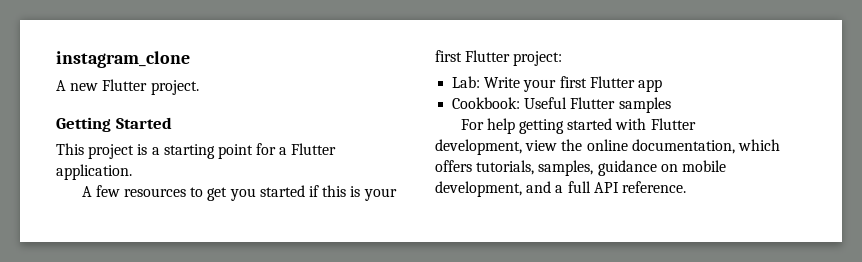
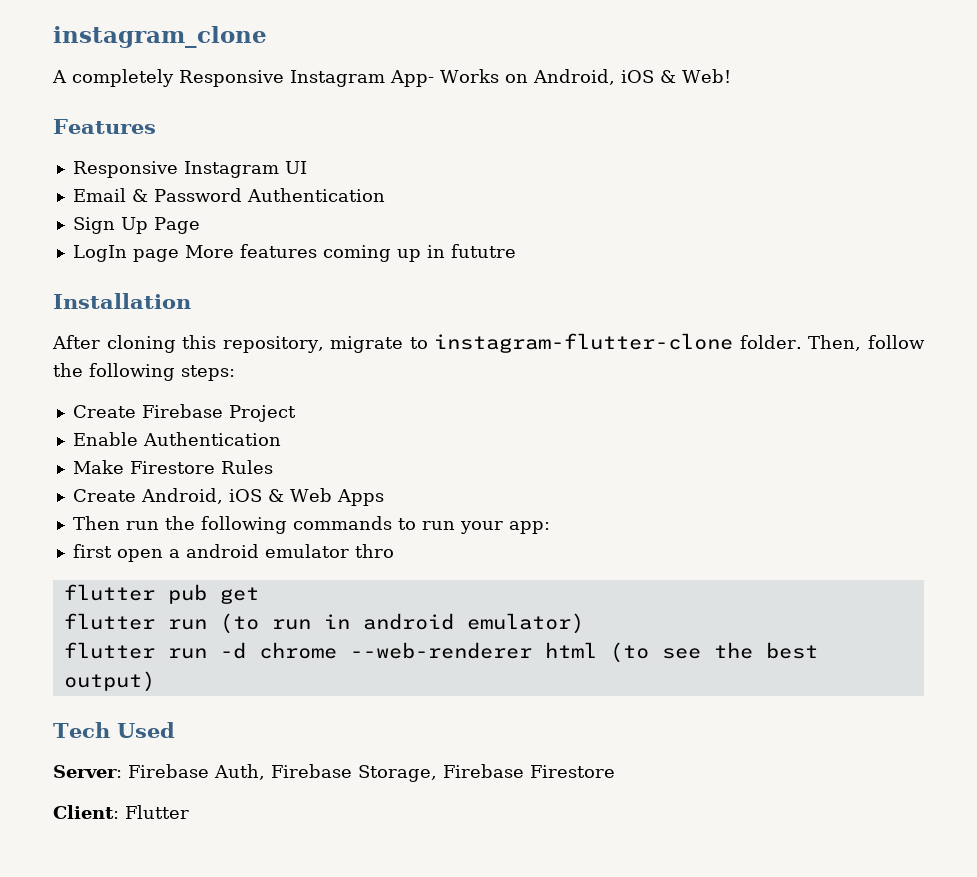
- A new Flutter project.
- Getting Started
- This project is a starting point for a Flutter application.
- A few resources to get you started if this is your first Flutter project:
- Lab: Write your first Flutter app
- Cookbook: Useful Flutter samples
- For help getting started with Flutter development, view the online documentation, which offers tutorials, samples, guidance on mobile development, and a full API reference.
+ A completely Responsive Instagram App- Works on Android, iOS & Web!
+ Features
+ Responsive Instagram UI
+ Email & Password Authentication
+ Sign Up Page
+ LogIn page More features coming up in fututre
+ Installation
+ After cloning this repository, migrate to instagram-flutter-clone folder. Then, follow the following steps:
+ Create Firebase Project
+ Enable Authentication
+ Make Firestore Rules
+ Create Android, iOS & Web Apps
+ Then run the following commands to run your app:
+ first open a android emulator thro
+ flutter pub get
+ flutter run (to run in android emulator)
+ flutter run -d chrome --web-renderer html (to see the best output)
+ Tech Used
+ Server: Firebase Auth, Firebase Storage, Firebase Firestore
+ Client: Flutter

